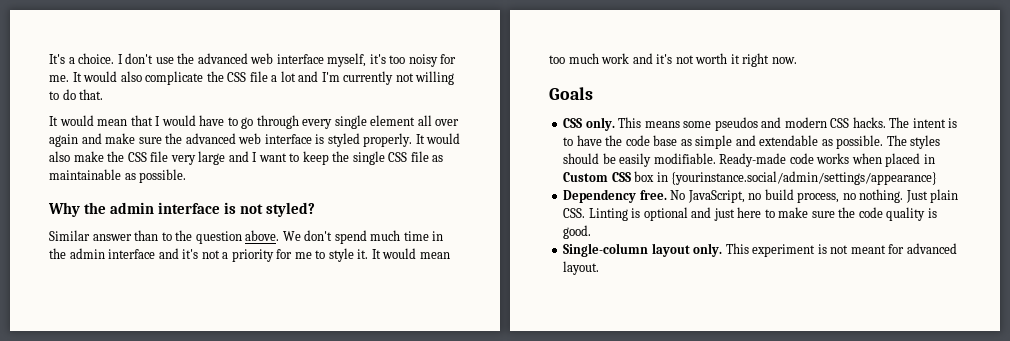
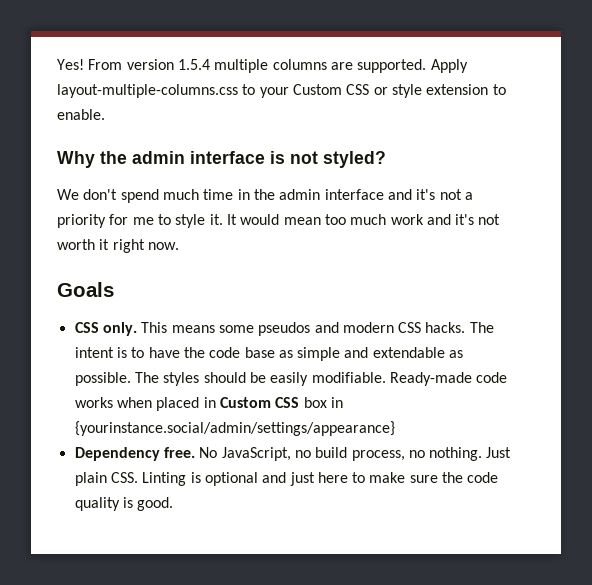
- It's a choice. I don't use the advanced web interface myself, it's too noisy for me. It would also complicate the CSS file a lot and I'm currently not willing to do that.
- It would mean that I would have to go through every single element all over again and make sure the advanced web interface is styled properly. It would also make the CSS file very large and I want to keep the single CSS file as maintainable as possible.
+ Yes! From version 1.5.4 multiple columns are supported. Apply layout-multiple-columns.css to your Custom CSS or style extension to enable.
- Similar answer than to the question above.
- Single-column layout only. This experiment is not meant for advanced layout.

